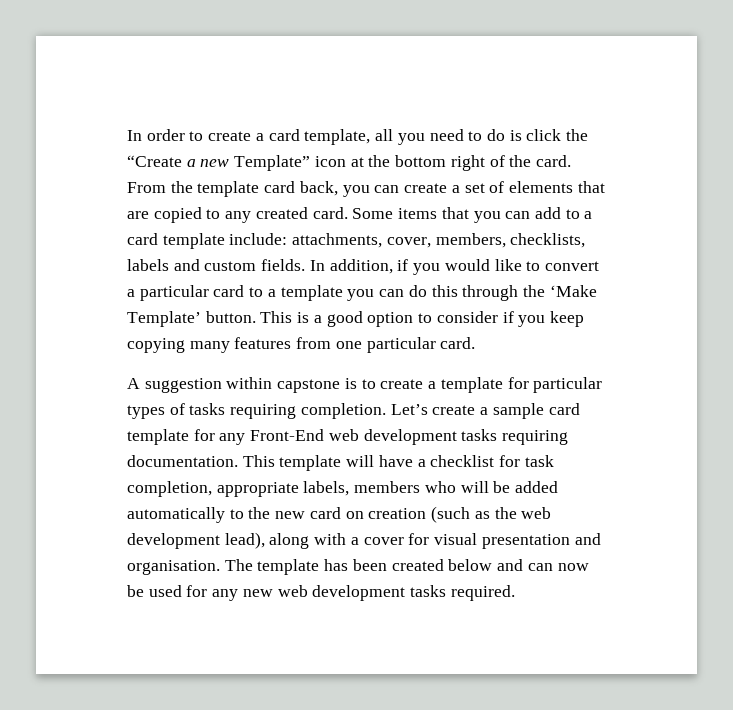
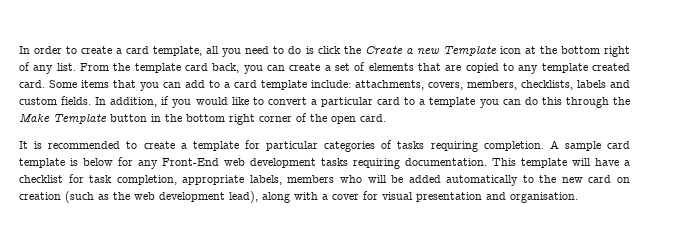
- In order to create a card template, all you need to do is click the “Create a new Template” icon at the bottom right of the card.
+ In order to create a card template, all you need to do is click the Create a new Template icon at the bottom right of any list.
- From the template card back, you can create a set of elements that are copied to any created card.
+ From the template card back, you can create a set of elements that are copied to any template created card.
- Some items that you can add to a card template include: attachments, cover, members, checklists, labels and custom fields.
+ Some items that you can add to a card template include: attachments, covers, members, checklists, labels and custom fields.
- In addition, if you would like to convert a particular card to a template you can do this through the ‘Make Template’ button. This is a good option to consider if you keep copying many features from one particular card.
- A suggestion within capstone is to create a template for particular types of tasks requiring completion.
+ In addition, if you would like to convert a particular card to a template you can do this through the Make Template button in the bottom right corner of the open card.
+ It is recommended to create a template for particular categories of tasks requiring completion.
- Let’s create a sample card template for any Front-End web development tasks requiring documentation.
+ A sample card template is below for any Front-End web development tasks requiring documentation.
- The template has been created below and can now be used for any new web development tasks required.

